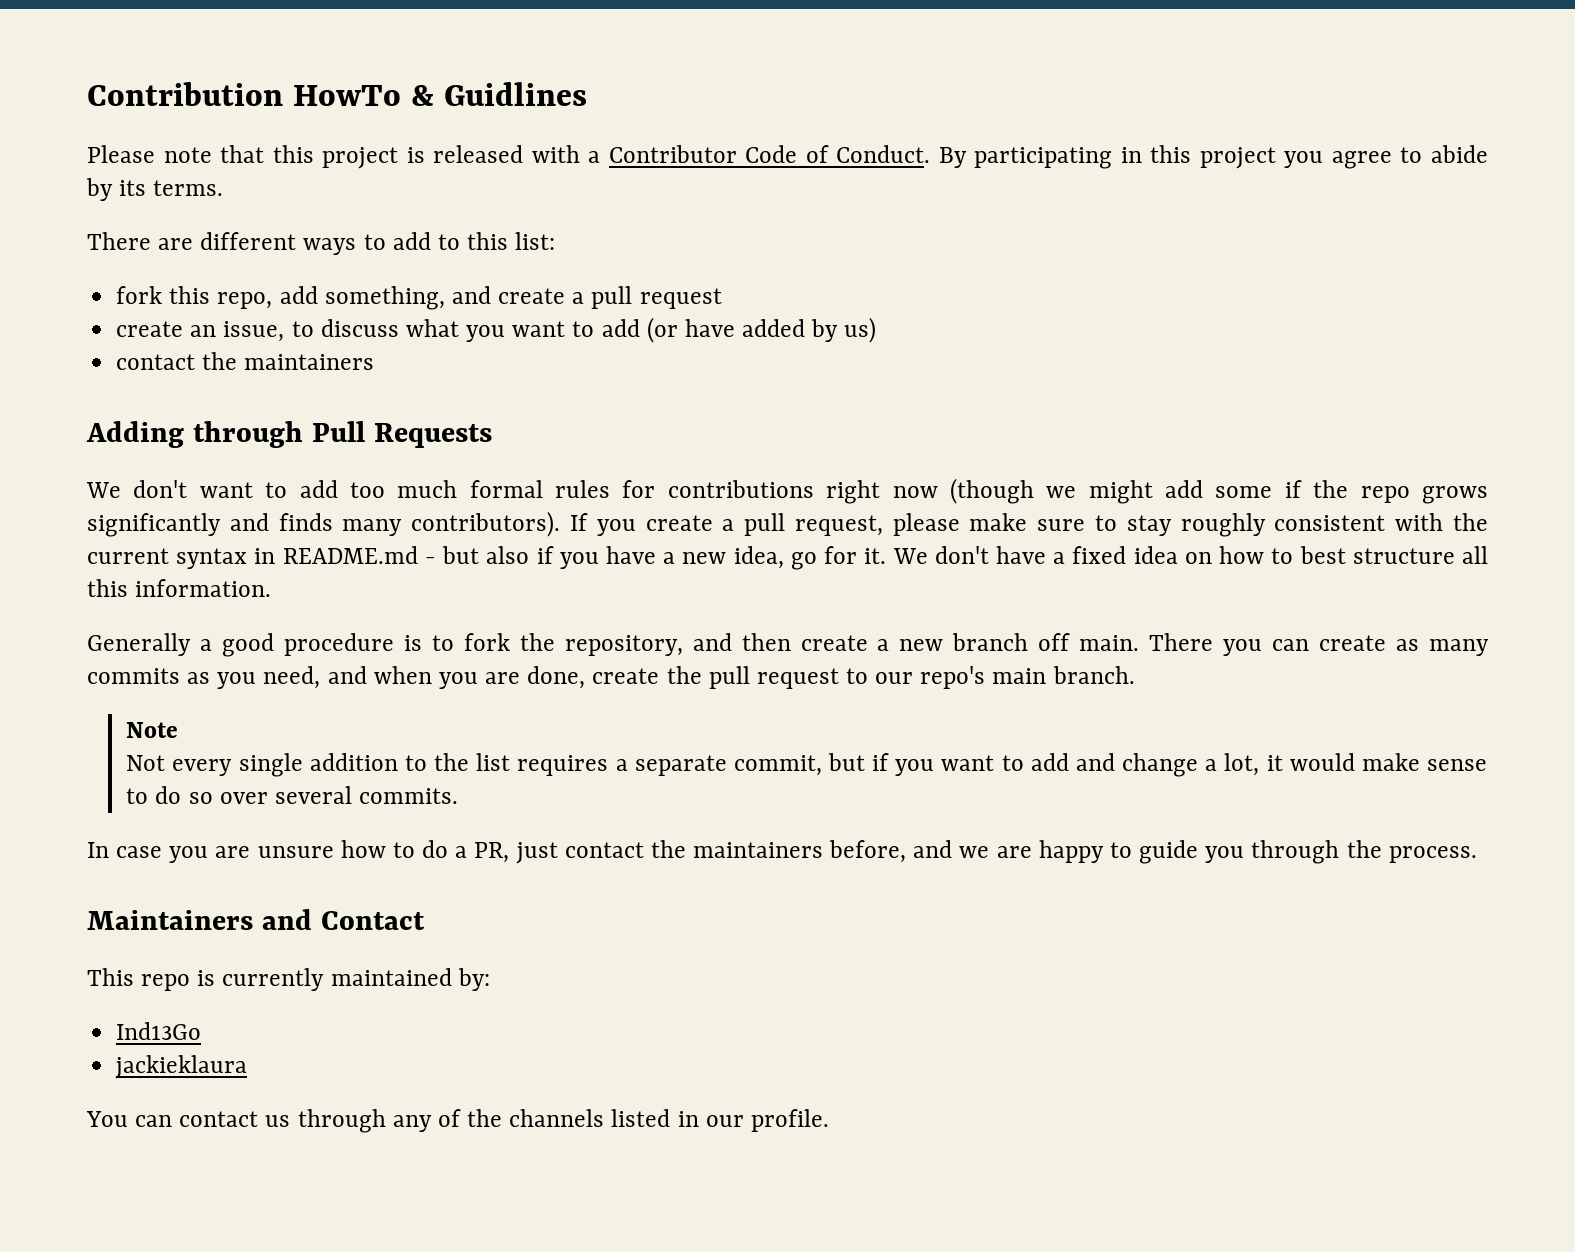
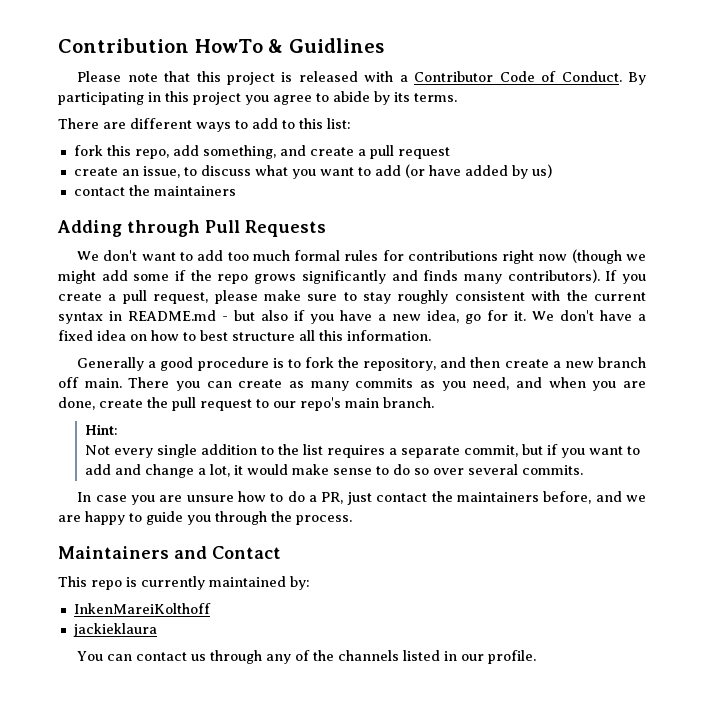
- Note
+ Hint:
- Ind13Go
+ InkenMareiKolthoff

